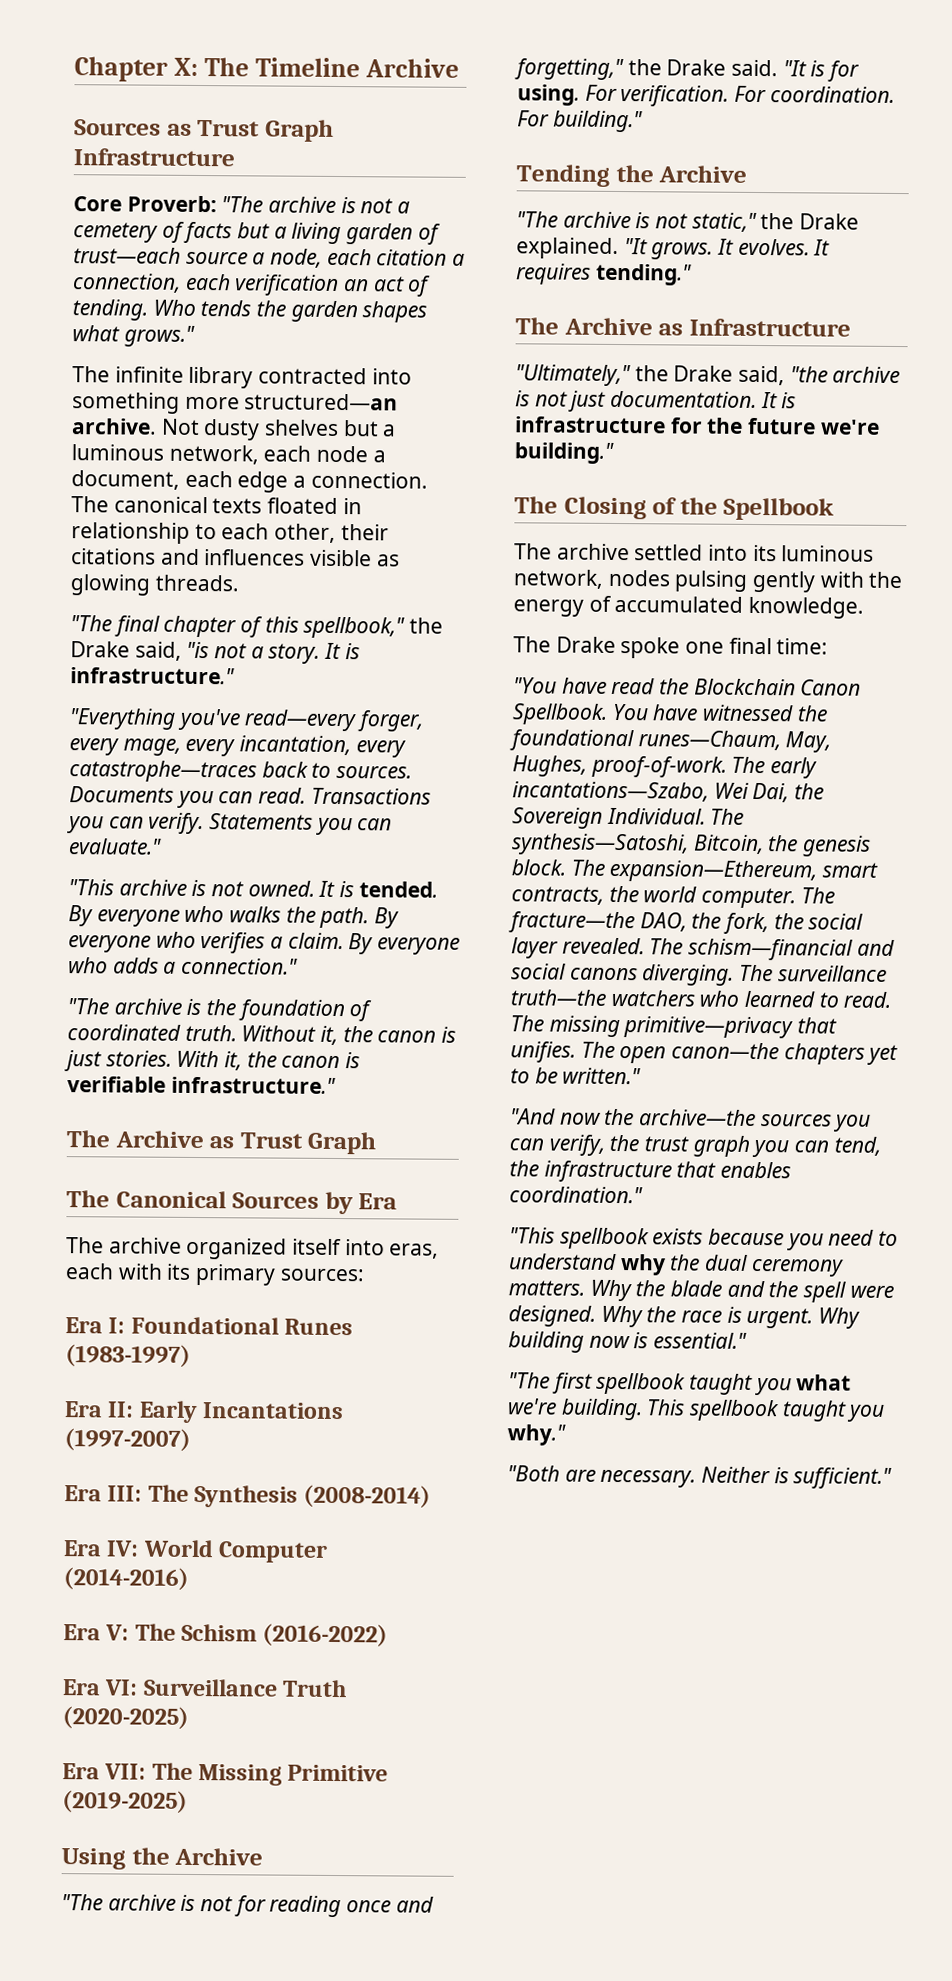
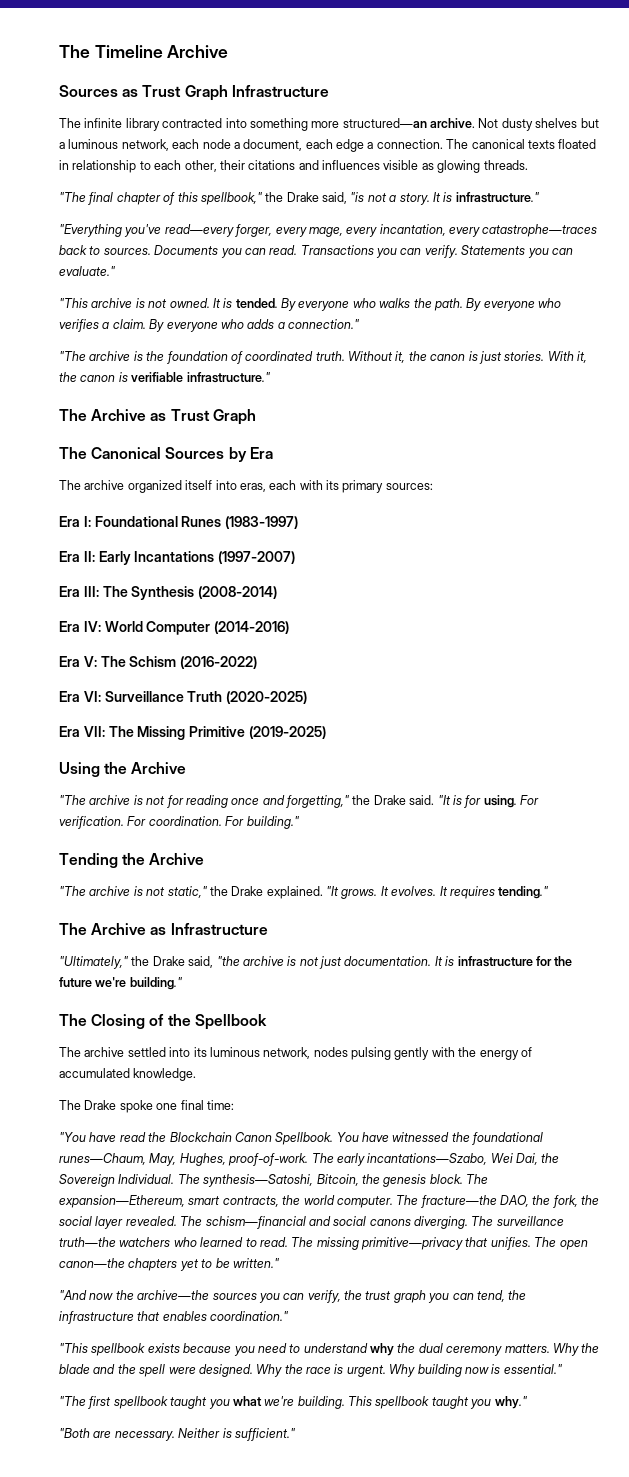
- Chapter X: The Timeline Archive
+ The Timeline Archive
- Core Proverb: "The archive is not a cemetery of facts but a living garden of trust—each source a node, each citation a connection, each verification an act of tending. Who tends the garden shapes what grows."

